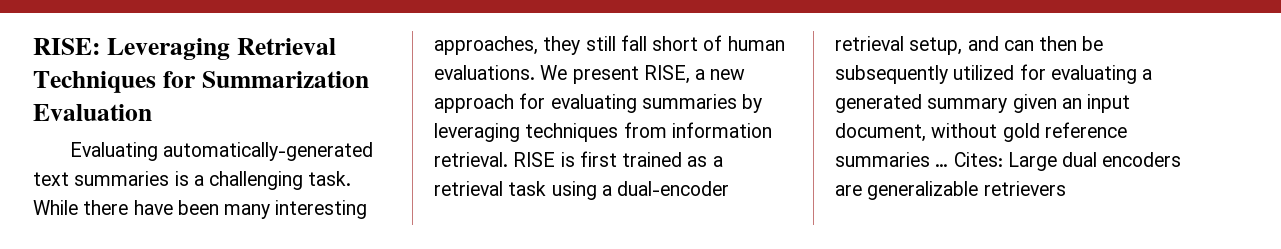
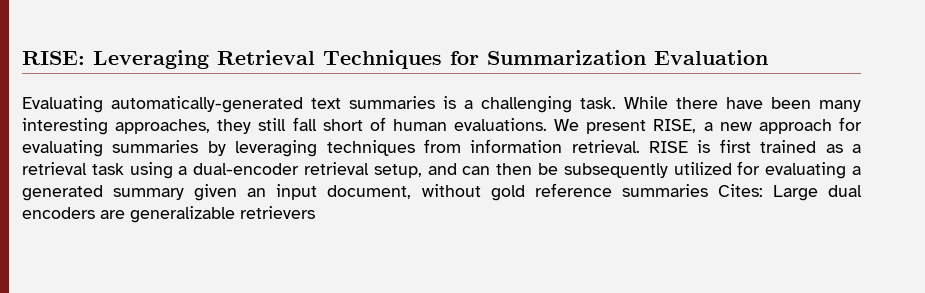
- RISE is first trained as a retrieval task using a dual-encoder retrieval setup, and can then be subsequently utilized for evaluating a generated summary given an input document, without gold reference summaries … Cites: Large dual encoders are generalizable retrievers
+ RISE is first trained as a retrieval task using a dual-encoder retrieval setup, and can then be subsequently utilized for evaluating a generated summary given an input document, without gold reference summaries Cites: Large dual encoders are generalizable retrievers

